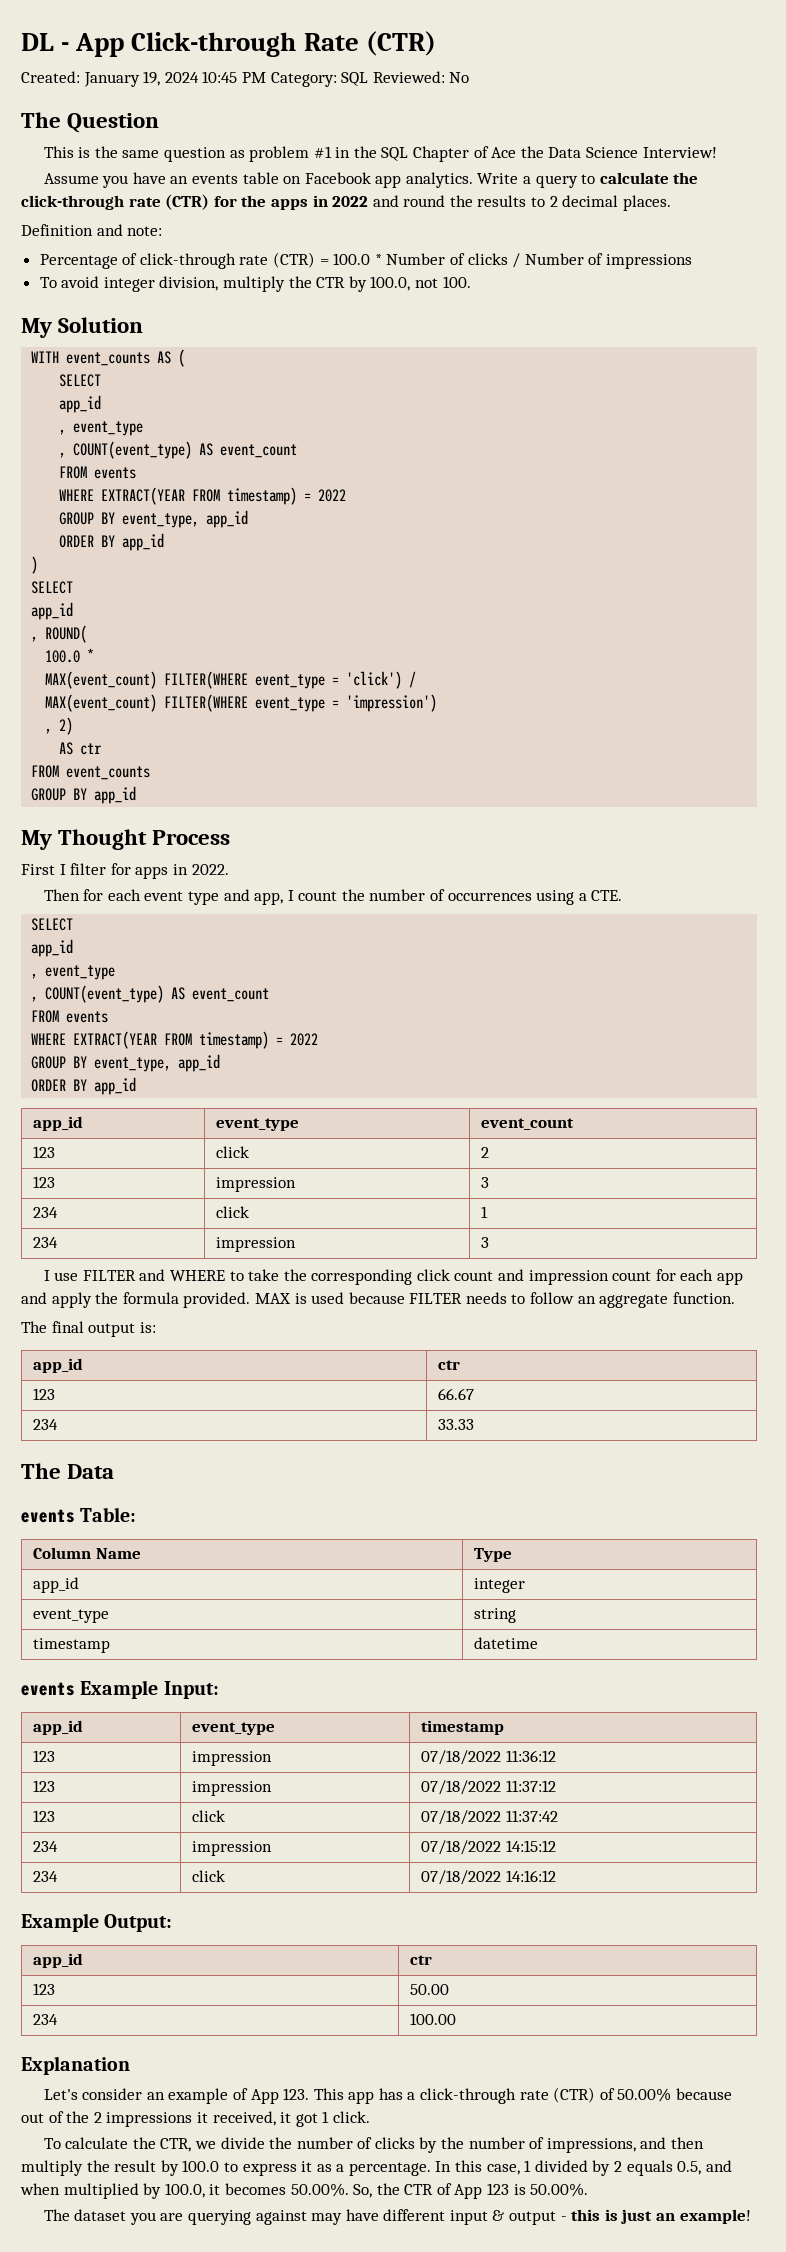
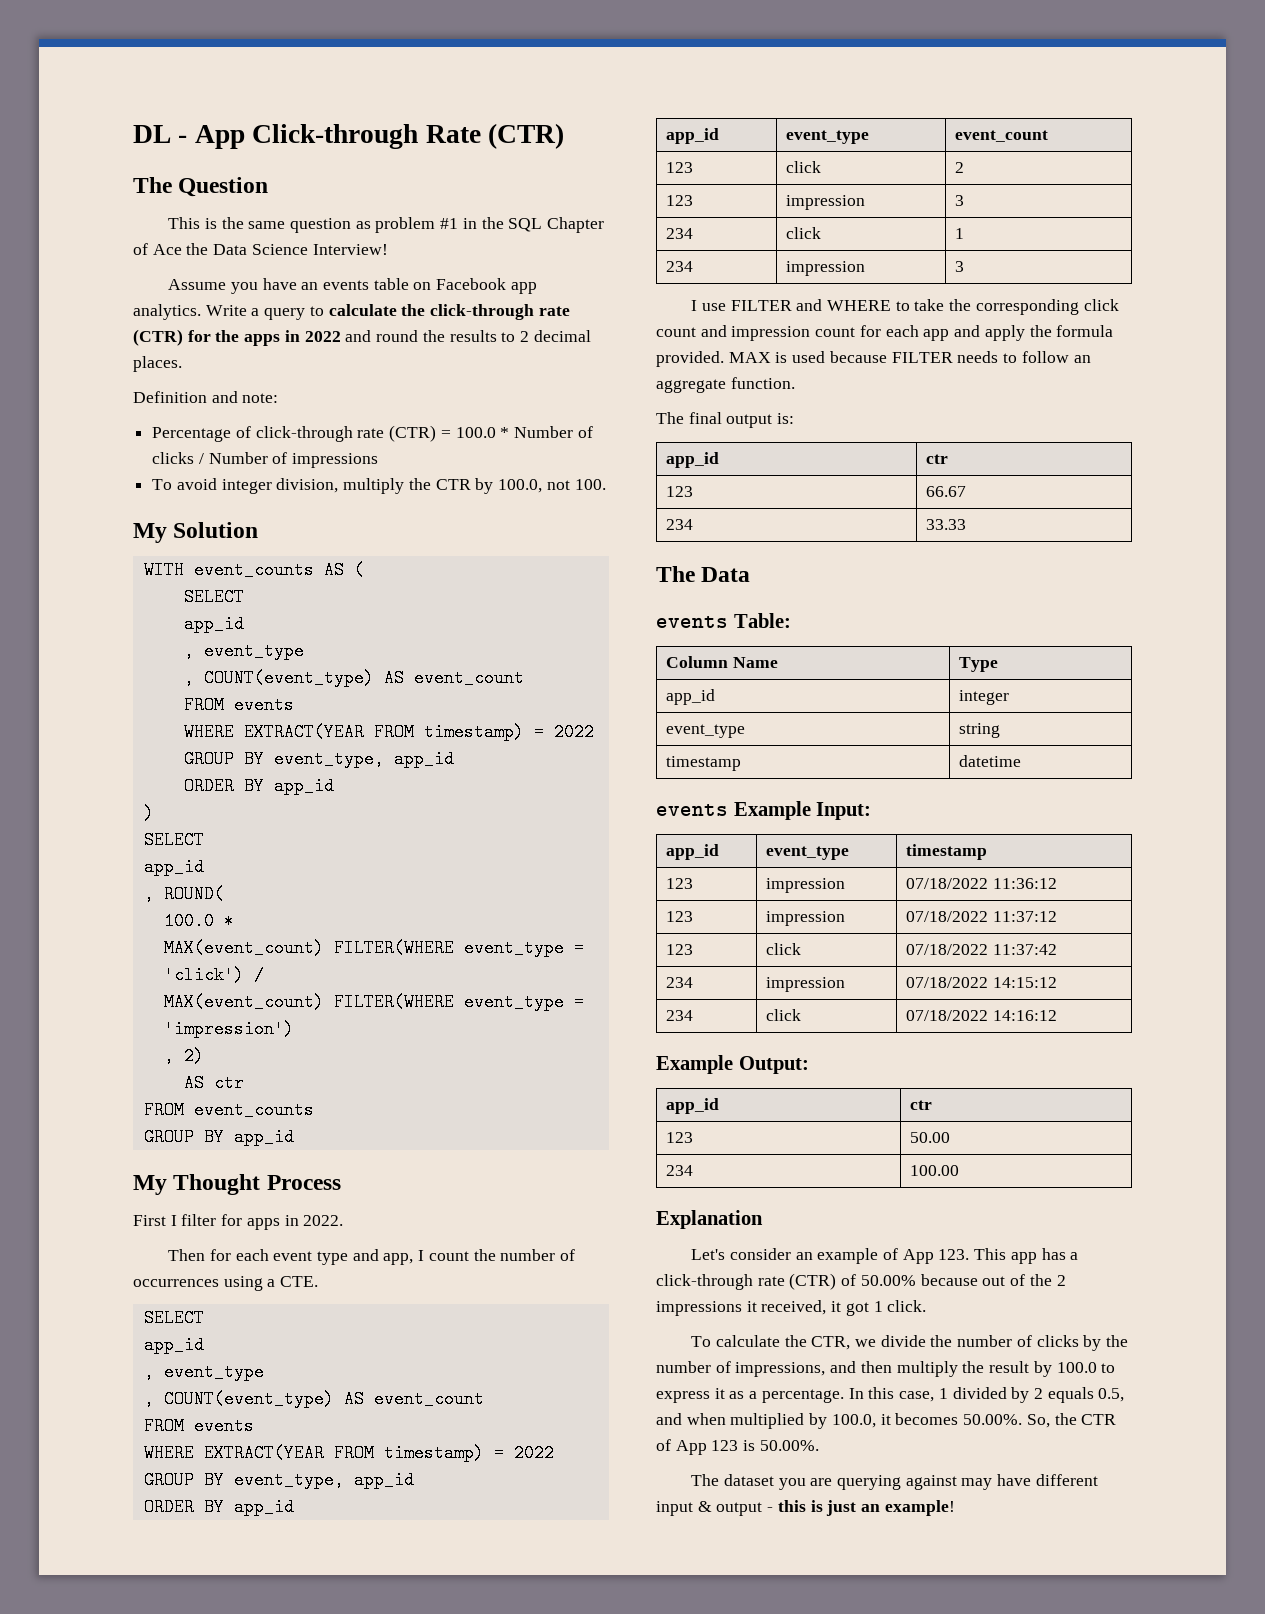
- Created: January 19, 2024 10:45 PM Category: SQL Reviewed: No

